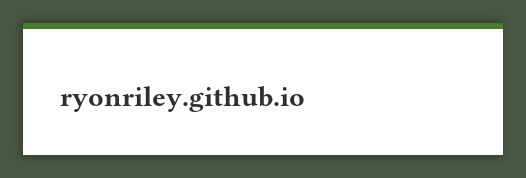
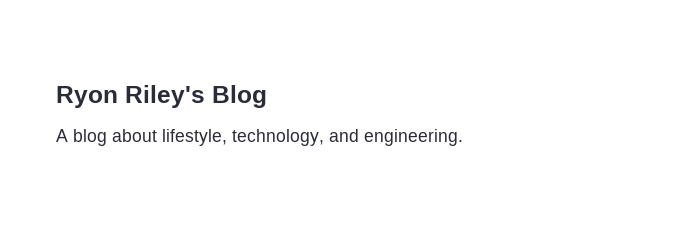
- ryonriley.github.io
+ Ryon Riley's Blog
+ A blog about lifestyle, technology, and engineering.

